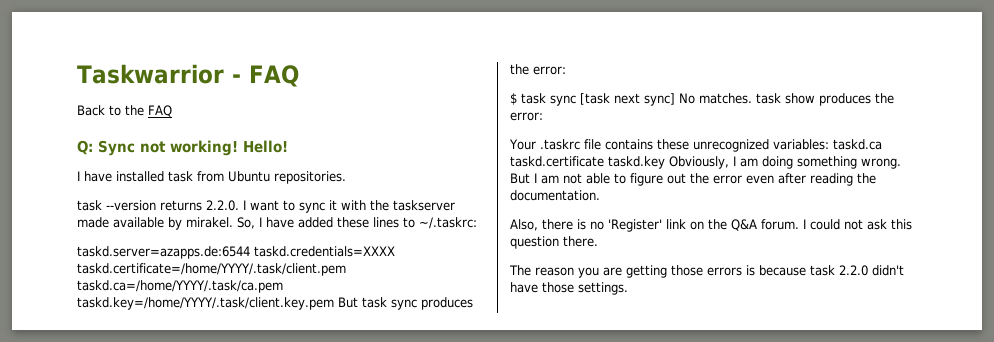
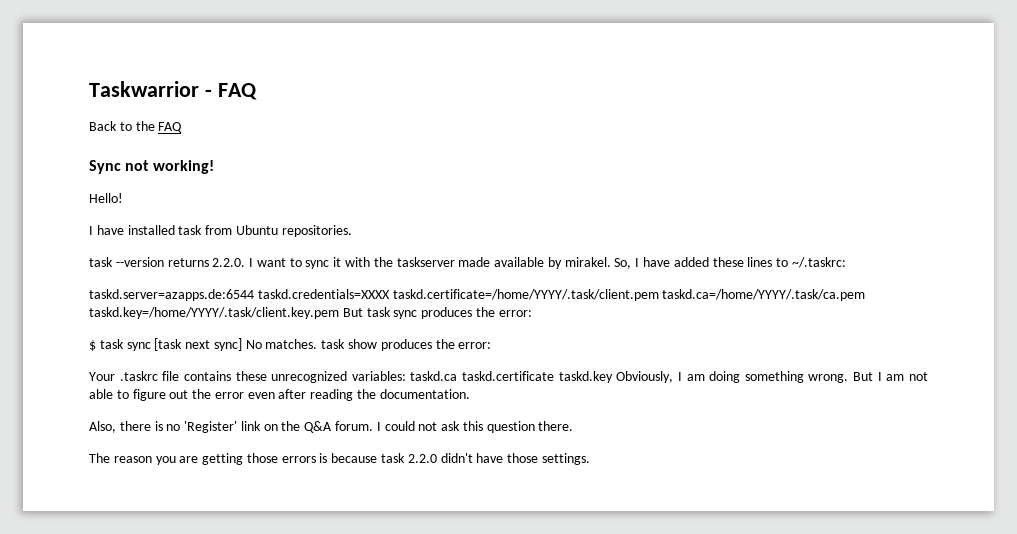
- Q: Sync not working! Hello!
+ Sync not working!
+ Hello!

